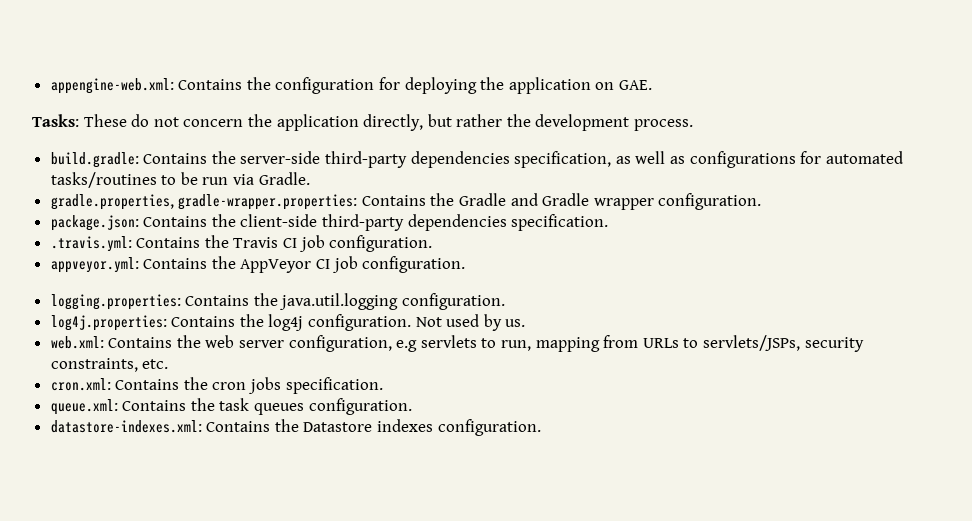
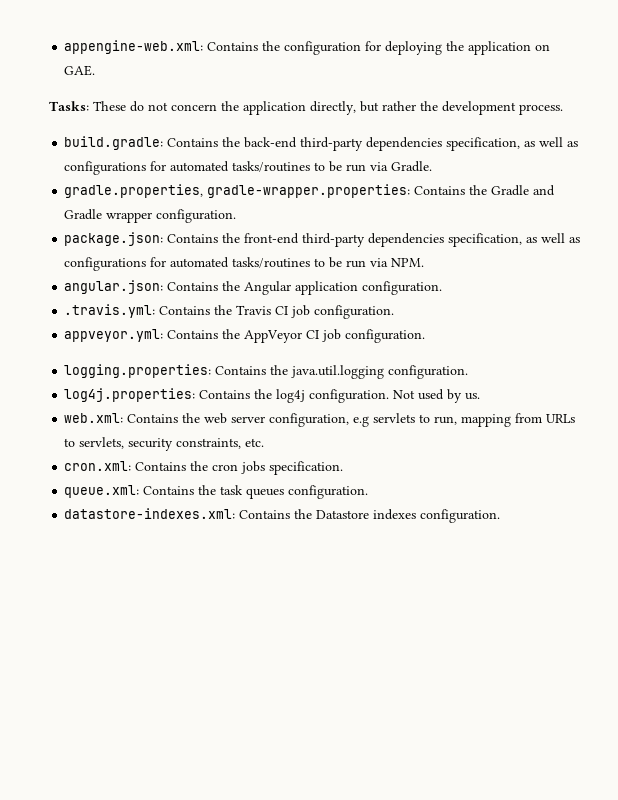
- build.gradle: Contains the server-side third-party dependencies specification, as well as configurations for automated tasks/routines to be run via Gradle.
+ build.gradle: Contains the back-end third-party dependencies specification, as well as configurations for automated tasks/routines to be run via Gradle.
- package.json: Contains the client-side third-party dependencies specification.
+ package.json: Contains the front-end third-party dependencies specification, as well as configurations for automated tasks/routines to be run via NPM.
+ angular.json: Contains the Angular application configuration.
- web.xml: Contains the web server configuration, e.g servlets to run, mapping from URLs to servlets/JSPs, security constraints, etc.
+ web.xml: Contains the web server configuration, e.g servlets to run, mapping from URLs to servlets, security constraints, etc.

